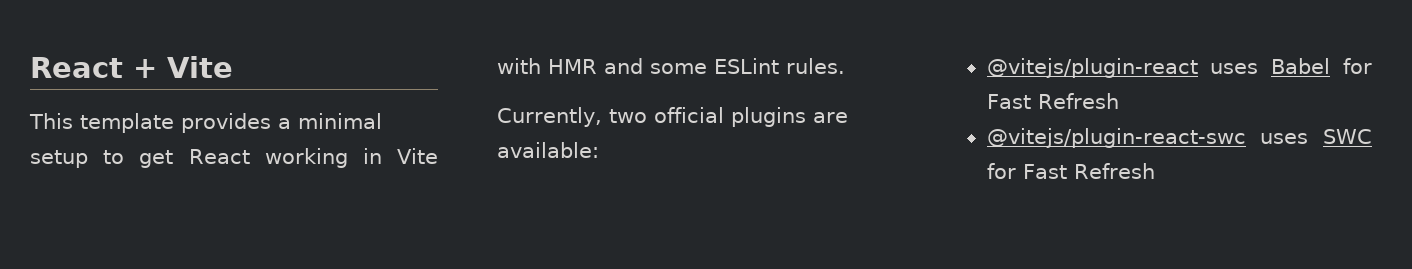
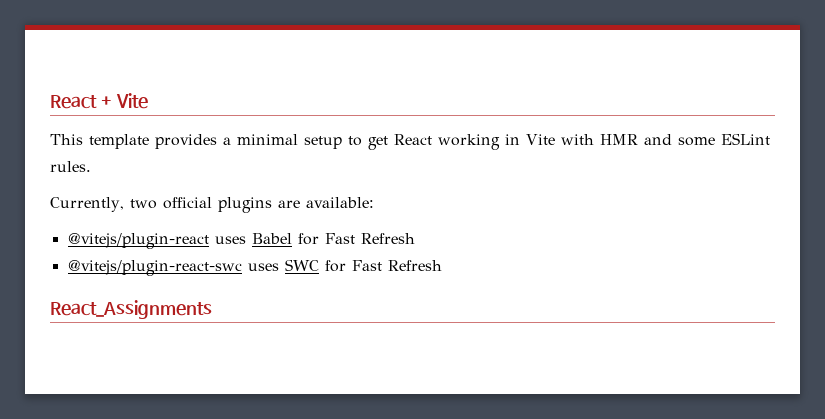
+ React_Assignments

